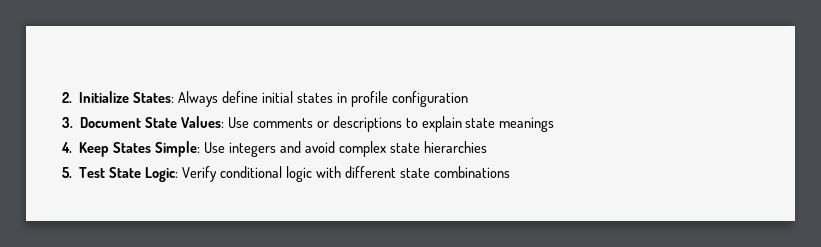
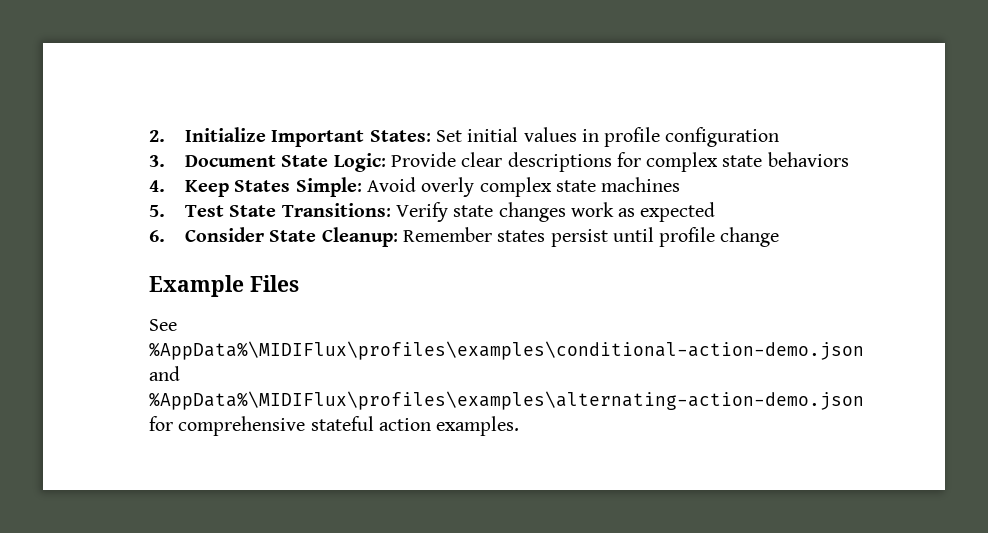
- 2. Initialize States: Always define initial states in profile configuration
+ 2. Initialize Important States: Set initial values in profile configuration
- 3. Document State Values: Use comments or descriptions to explain state meanings
+ 3. Document State Logic: Provide clear descriptions for complex state behaviors
- 4. Keep States Simple: Use integers and avoid complex state hierarchies
+ 4. Keep States Simple: Avoid overly complex state machines
- 5. Test State Logic: Verify conditional logic with different state combinations
+ 5. Test State Transitions: Verify state changes work as expected
+ 6. Consider State Cleanup: Remember states persist until profile change
+ Example Files
+ See %AppData%\MIDIFlux\profiles\examples\conditional-action-demo.json and %AppData%\MIDIFlux\profiles\examples\alternating-action-demo.json for comprehensive stateful action examples.

